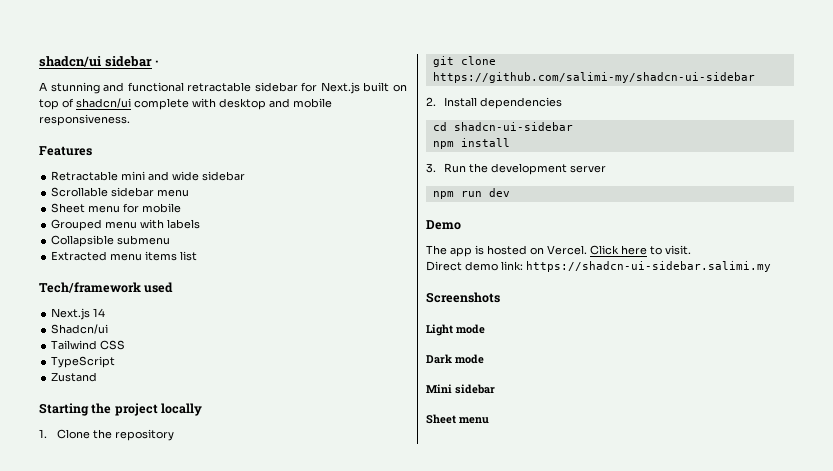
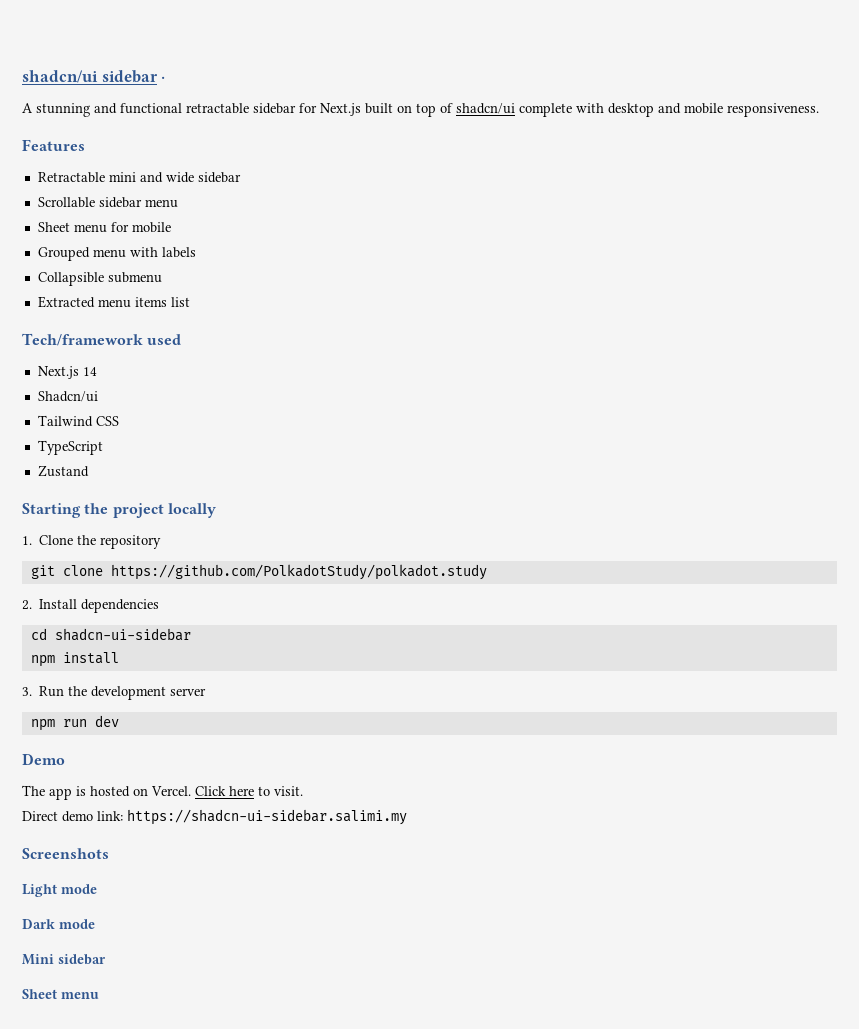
- git clone https://github.com/salimi-my/shadcn-ui-sidebar
+ git clone https://github.com/PolkadotStudy/polkadot.study

